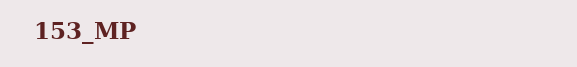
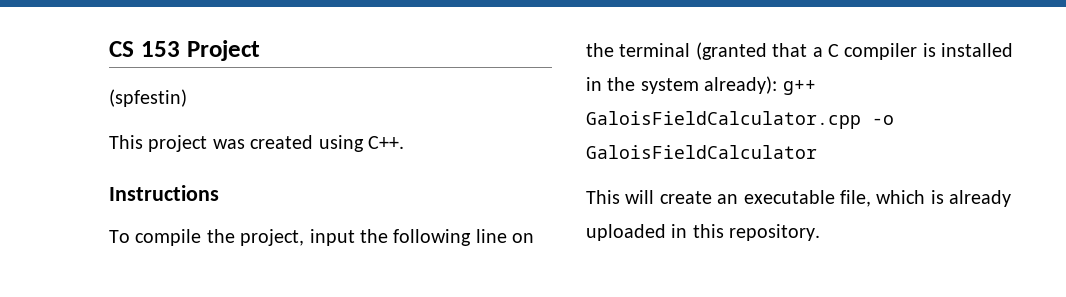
- 153_MP
+ CS 153 Project
+ (spfestin)
+ This project was created using C++.
+ Instructions
+ To compile the project, input the following line on the terminal (granted that a C compiler is installed in the system already): g++ GaloisFieldCalculator.cpp -o GaloisFieldCalculator
+ This will create an executable file, which is already uploaded in this repository.

